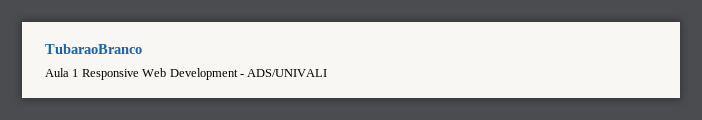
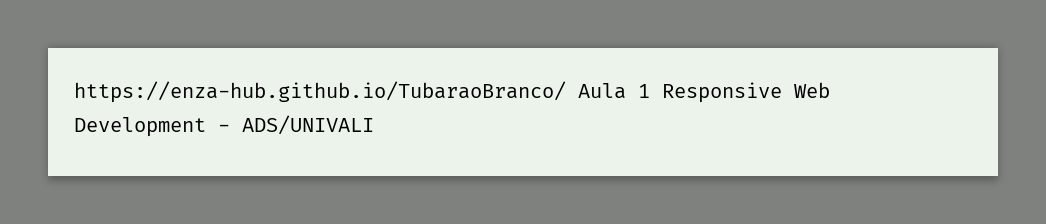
- TubaraoBranco
- Aula 1 Responsive Web Development - ADS/UNIVALI
+ https://enza-hub.github.io/TubaraoBranco/ Aula 1 Responsive Web Development - ADS/UNIVALI

